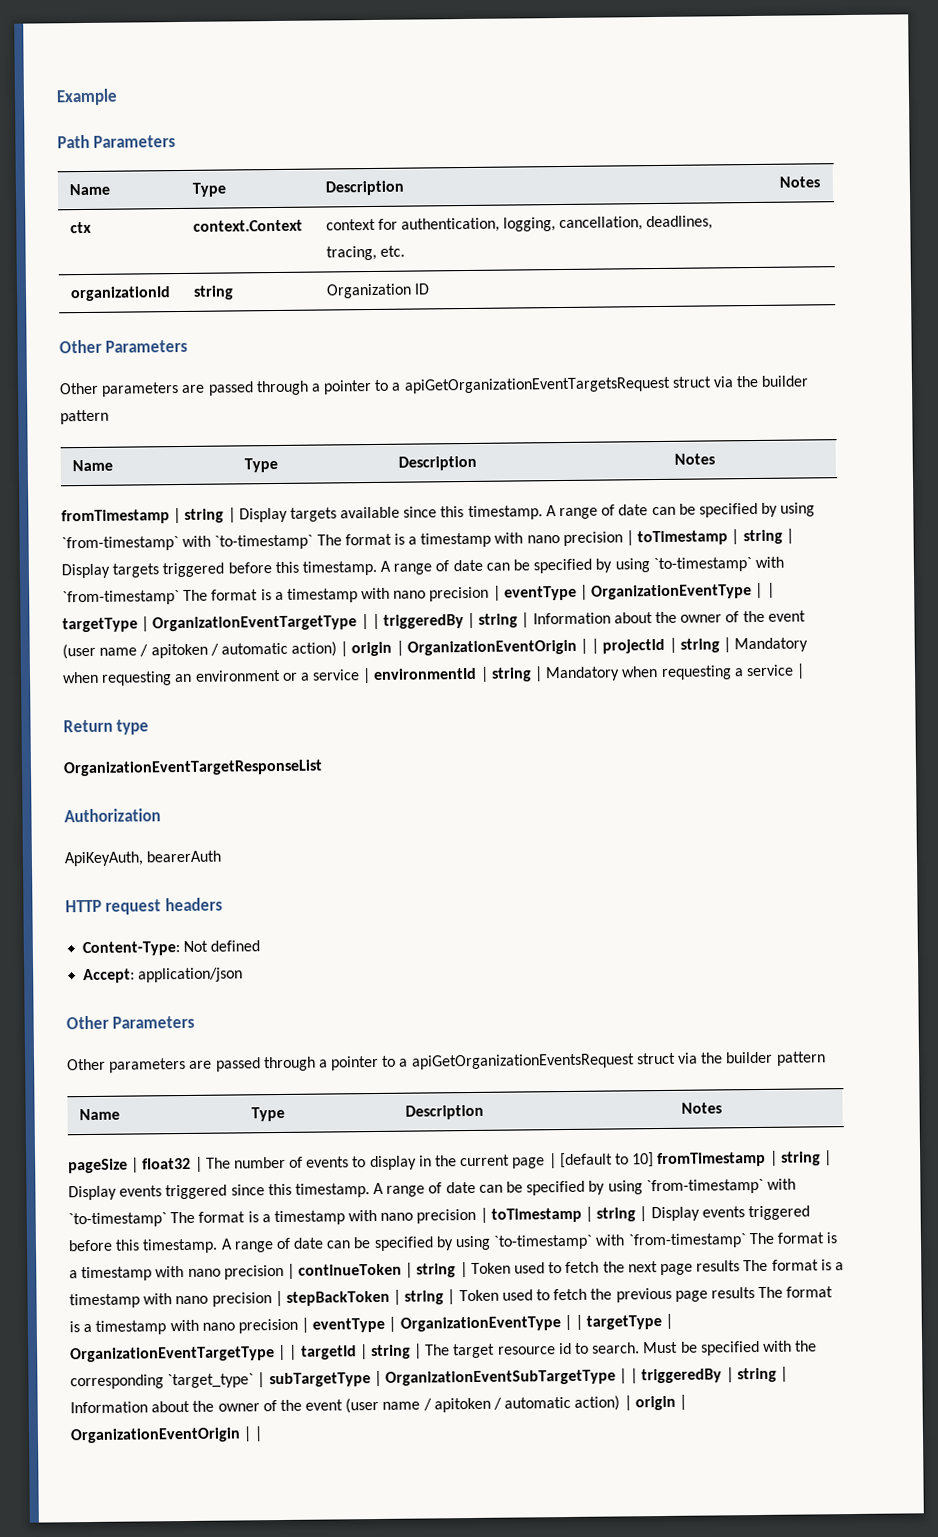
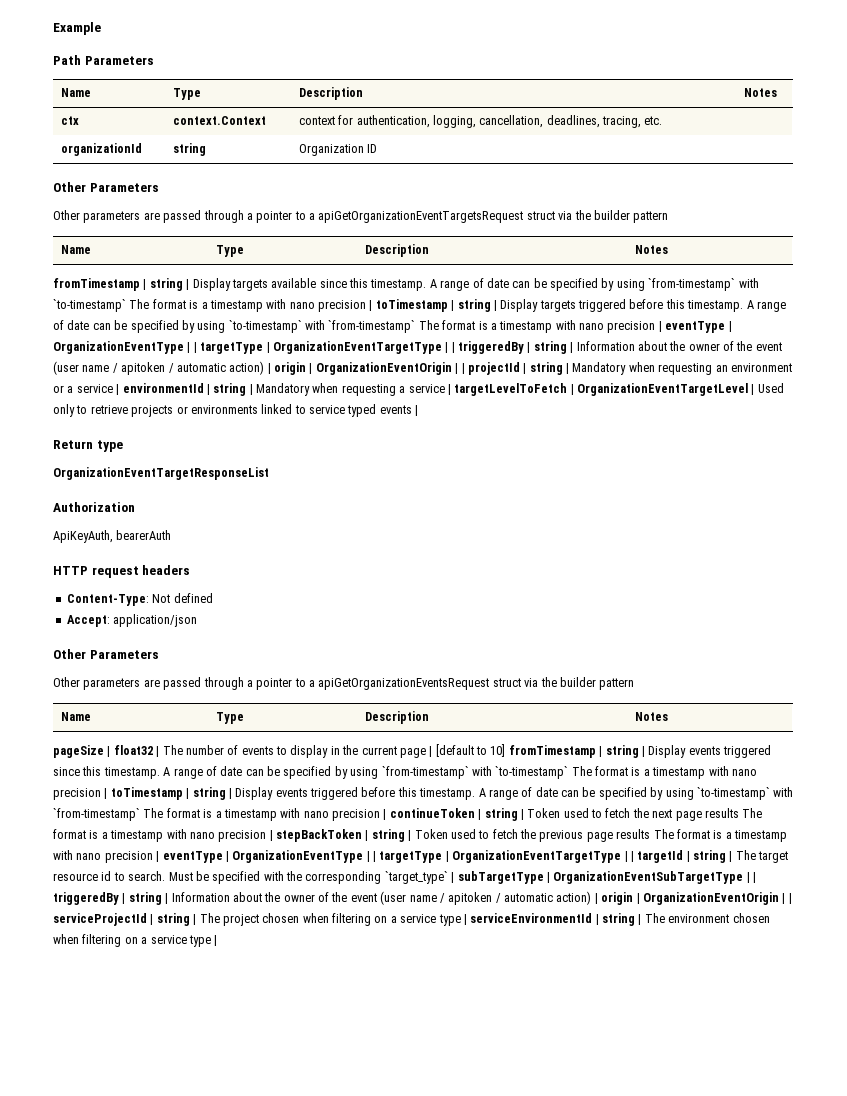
- A range of date can be specified by using `to-timestamp` with `from-timestamp` The format is a timestamp with nano precision | eventType | OrganizationEventType | | targetType | OrganizationEventTargetType | | triggeredBy | string | Information about the owner of the event (user name / apitoken / automatic action) | origin | OrganizationEventOrigin | | projectId | string | Mandatory when requesting an environment or a service | environmentId | string | Mandatory when requesting a service |
+ A range of date can be specified by using `to-timestamp` with `from-timestamp` The format is a timestamp with nano precision | eventType | OrganizationEventType | | targetType | OrganizationEventTargetType | | triggeredBy | string | Information about the owner of the event (user name / apitoken / automatic action) | origin | OrganizationEventOrigin | | projectId | string | Mandatory when requesting an environment or a service | environmentId | string | Mandatory when requesting a service | targetLevelToFetch | OrganizationEventTargetLevel | Used only to retrieve projects or environments linked to service typed events |
- Must be specified with the corresponding `target_type` | subTargetType | OrganizationEventSubTargetType | | triggeredBy | string | Information about the owner of the event (user name / apitoken / automatic action) | origin | OrganizationEventOrigin | |
+ Must be specified with the corresponding `target_type` | subTargetType | OrganizationEventSubTargetType | | triggeredBy | string | Information about the owner of the event (user name / apitoken / automatic action) | origin | OrganizationEventOrigin | | serviceProjectId | string | The project chosen when filtering on a service type | serviceEnvironmentId | string | The environment chosen when filtering on a service type |

